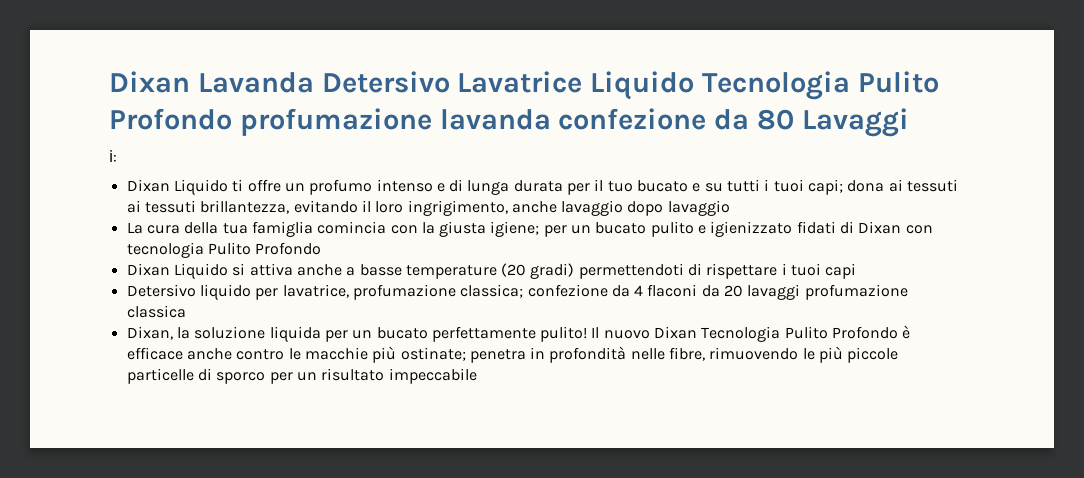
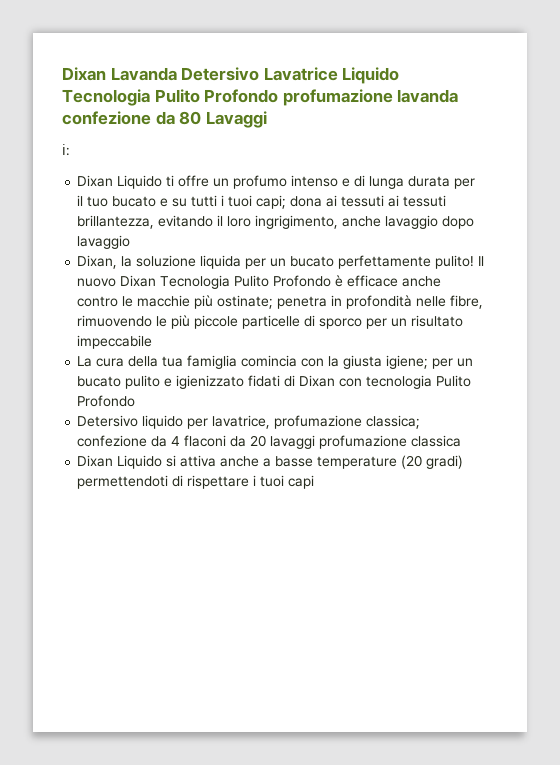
- La cura della tua famiglia comincia con la giusta igiene; per un bucato pulito e igienizzato fidati di Dixan con tecnologia Pulito Profondo
- Dixan Liquido si attiva anche a basse temperature (20 gradi) permettendoti di rispettare i tuoi capi
- Detersivo liquido per lavatrice, profumazione classica; confezione da 4 flaconi da 20 lavaggi profumazione classica
+ La cura della tua famiglia comincia con la giusta igiene; per un bucato pulito e igienizzato fidati di Dixan con tecnologia Pulito Profondo
+ Detersivo liquido per lavatrice, profumazione classica; confezione da 4 flaconi da 20 lavaggi profumazione classica
+ Dixan Liquido si attiva anche a basse temperature (20 gradi) permettendoti di rispettare i tuoi capi

